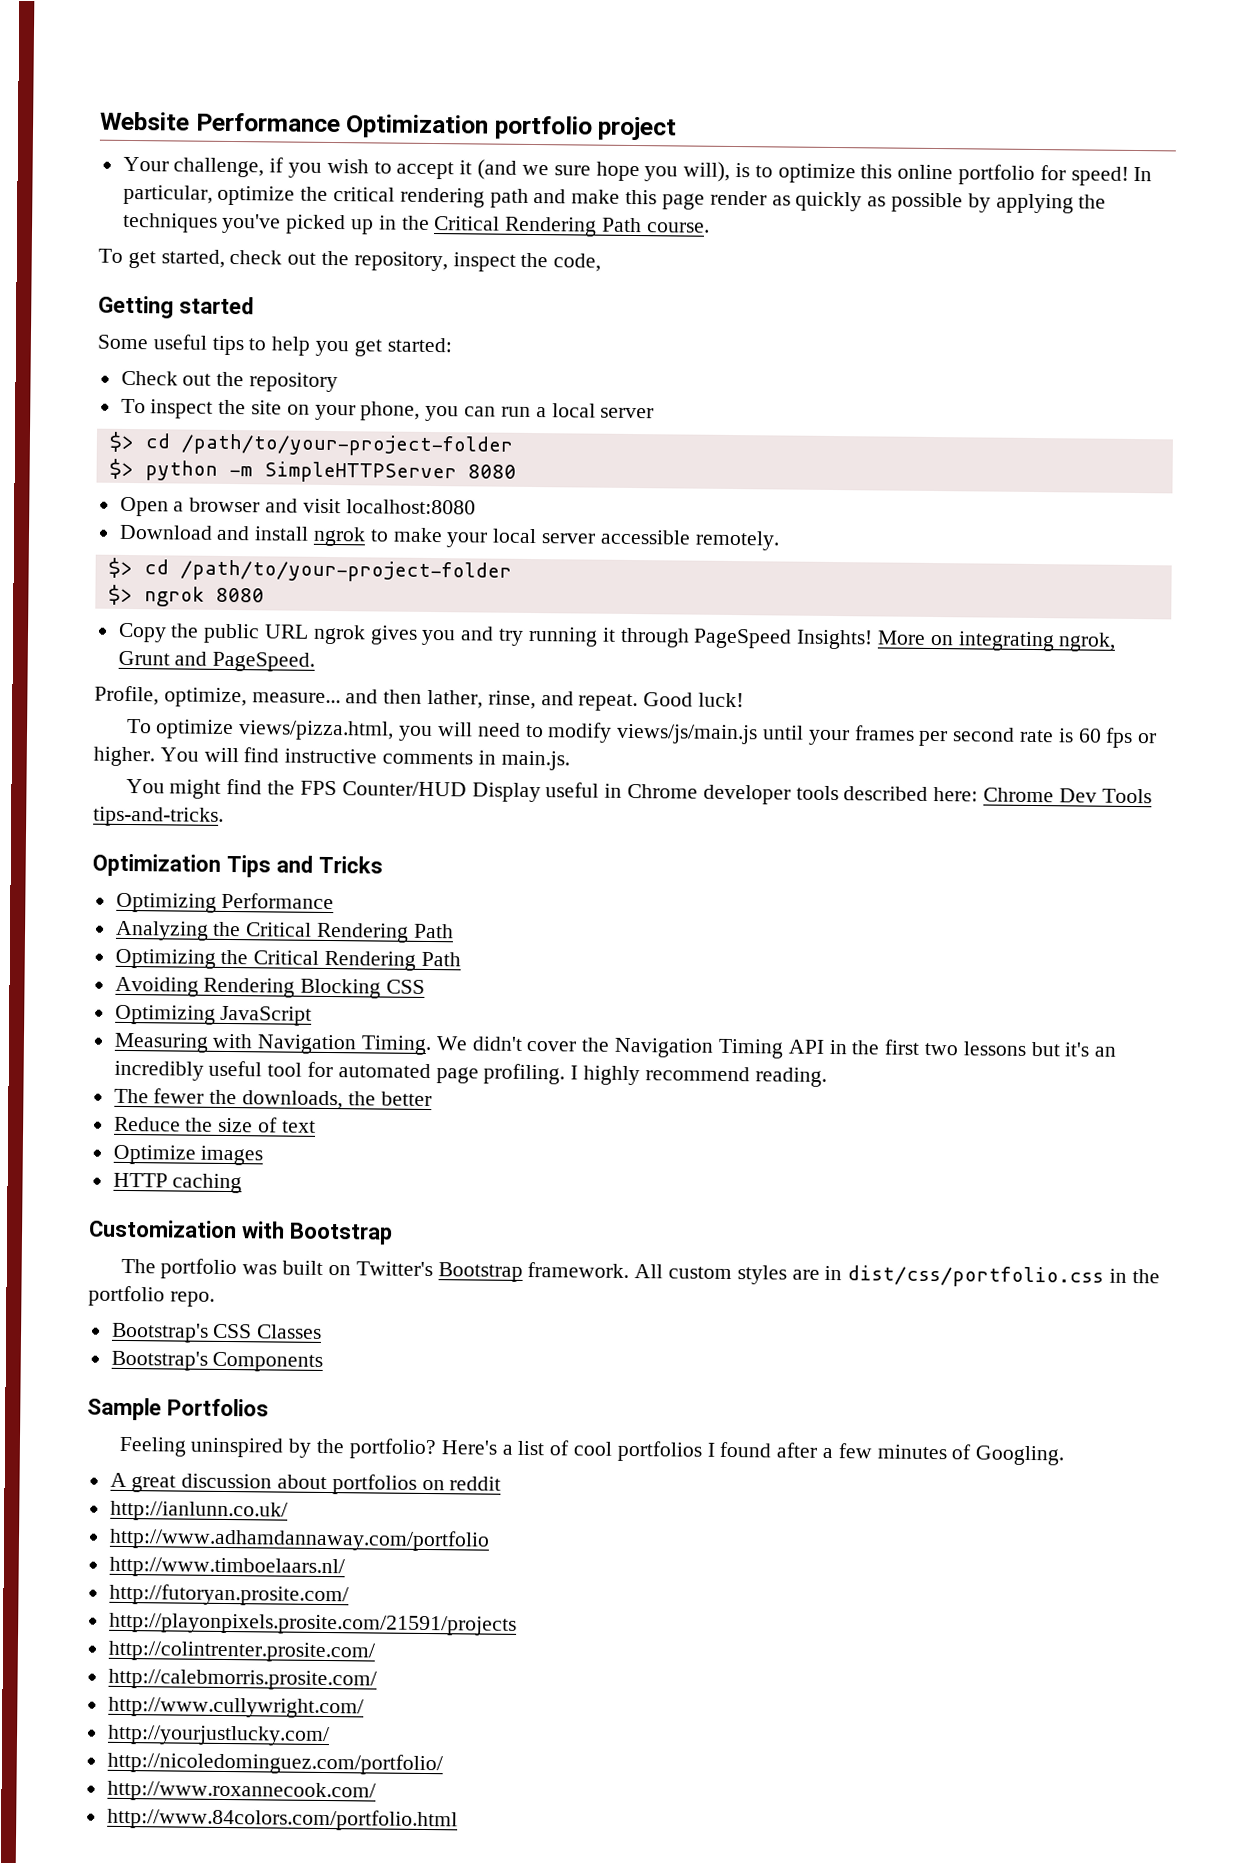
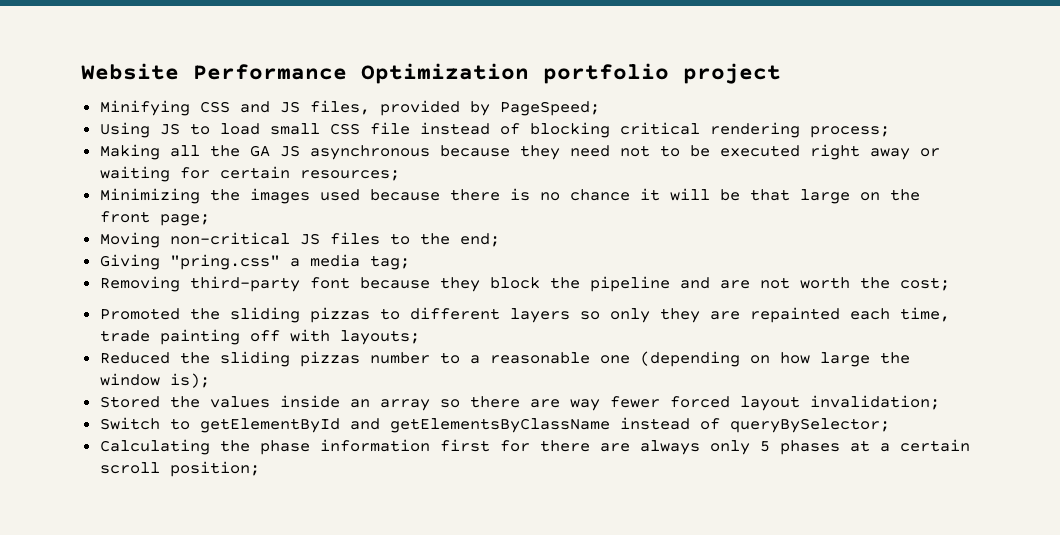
- Your challenge, if you wish to accept it (and we sure hope you will), is to optimize this online portfolio for speed! In particular, optimize the critical rendering path and make this page render as quickly as possible by applying the techniques you've picked up in the Critical Rendering Path course.
- To get started, check out the repository, inspect the code,
- Getting started
- Some useful tips to help you get started:
- Check out the repository
- To inspect the site on your phone, you can run a local server
- $> cd /path/to/your-project-folder
- $> python -m SimpleHTTPServer 8080
- Open a browser and visit localhost:8080
- Download and install ngrok to make your local server accessible remotely.
- $> cd /path/to/your-project-folder
- $> ngrok 8080
- Copy the public URL ngrok gives you and try running it through PageSpeed Insights! More on integrating ngrok, Grunt and PageSpeed.
- Profile, optimize, measure... and then lather, rinse, and repeat. Good luck!
- To optimize views/pizza.html, you will need to modify views/js/main.js until your frames per second rate is 60 fps or higher. You will find instructive comments in main.js.
- You might find the FPS Counter/HUD Display useful in Chrome developer tools described here: Chrome Dev Tools tips-and-tricks.
- Optimization Tips and Tricks
- Optimizing Performance
- Analyzing the Critical Rendering Path
- Optimizing the Critical Rendering Path
- Avoiding Rendering Blocking CSS
- Optimizing JavaScript
- Measuring with Navigation Timing. We didn't cover the Navigation Timing API in the first two lessons but it's an incredibly useful tool for automated page profiling. I highly recommend reading.
- The fewer the downloads, the better
- Reduce the size of text
- Optimize images
- HTTP caching
- Customization with Bootstrap
- The portfolio was built on Twitter's Bootstrap framework. All custom styles are in dist/css/portfolio.css in the portfolio repo.
- Bootstrap's CSS Classes
- Bootstrap's Components
- Sample Portfolios
- Feeling uninspired by the portfolio? Here's a list of cool portfolios I found after a few minutes of Googling.
- A great discussion about portfolios on reddit
- http://ianlunn.co.uk/
- http://www.adhamdannaway.com/portfolio
- http://www.timboelaars.nl/
- http://futoryan.prosite.com/
- http://playonpixels.prosite.com/21591/projects
- http://colintrenter.prosite.com/
- http://calebmorris.prosite.com/
- http://www.cullywright.com/
- http://yourjustlucky.com/
- http://nicoledominguez.com/portfolio/
- http://www.roxannecook.com/
- http://www.84colors.com/portfolio.html
+ Minifying CSS and JS files, provided by PageSpeed;
+ Using JS to load small CSS file instead of blocking critical rendering process;
+ Making all the GA JS asynchronous because they need not to be executed right away or waiting for certain resources;
+ Minimizing the images used because there is no chance it will be that large on the front page;
+ Moving non-critical JS files to the end;
+ Giving "pring.css" a media tag;
+ Removing third-party font because they block the pipeline and are not worth the cost;
+ Promoted the sliding pizzas to different layers so only they are repainted each time, trade painting off with layouts;
+ Reduced the sliding pizzas number to a reasonable one (depending on how large the window is);
+ Stored the values inside an array so there are way fewer forced layout invalidation;
+ Switch to getElementById and getElementsByClassName instead of queryBySelector;
+ Calculating the phase information first for there are always only 5 phases at a certain scroll position;

